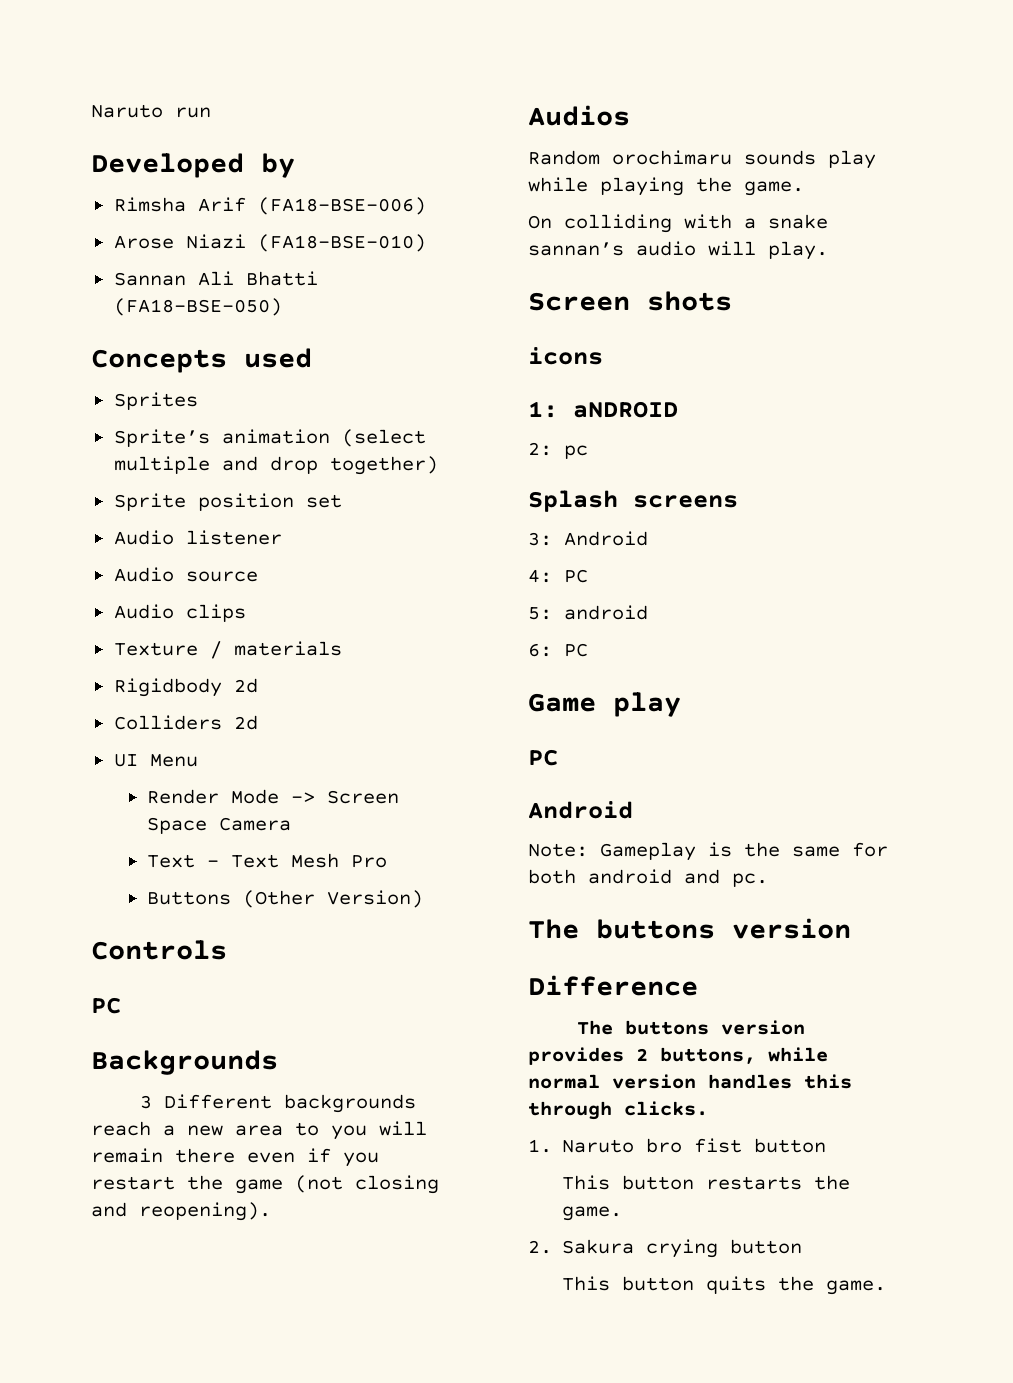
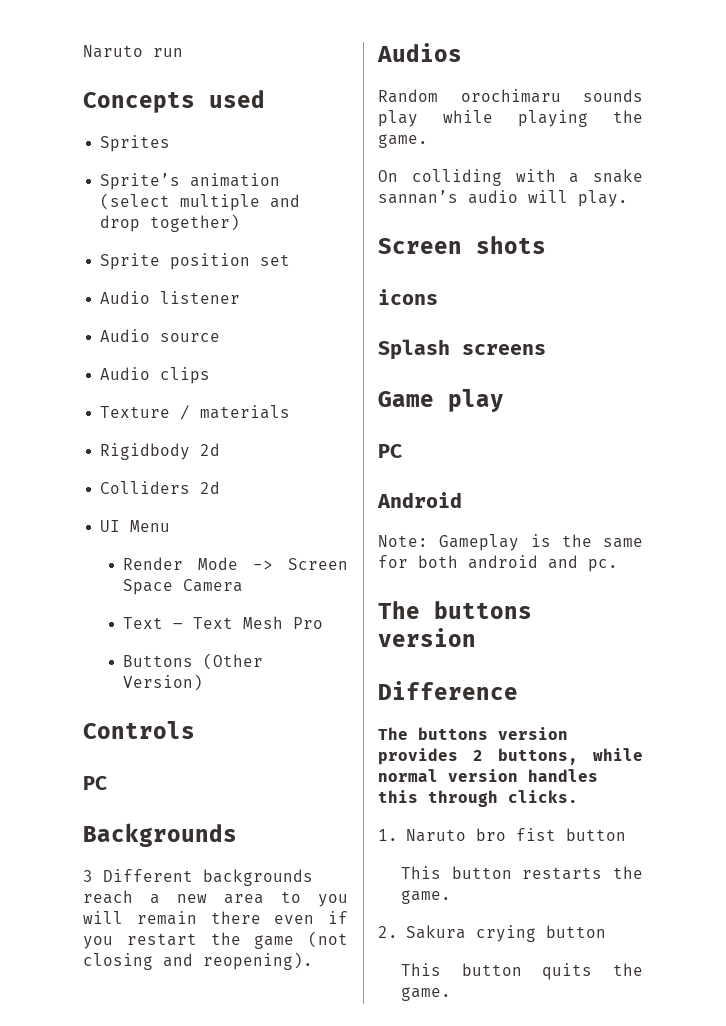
- Developed by
- Rimsha Arif (FA18-BSE-006)
- Arose Niazi (FA18-BSE-010)
- Sannan Ali Bhatti (FA18-BSE-050)
- 1: aNDROID
- 2: pc
  Splash screens
- 3: Android
- 4: PC
- 5: android
- 6: PC

